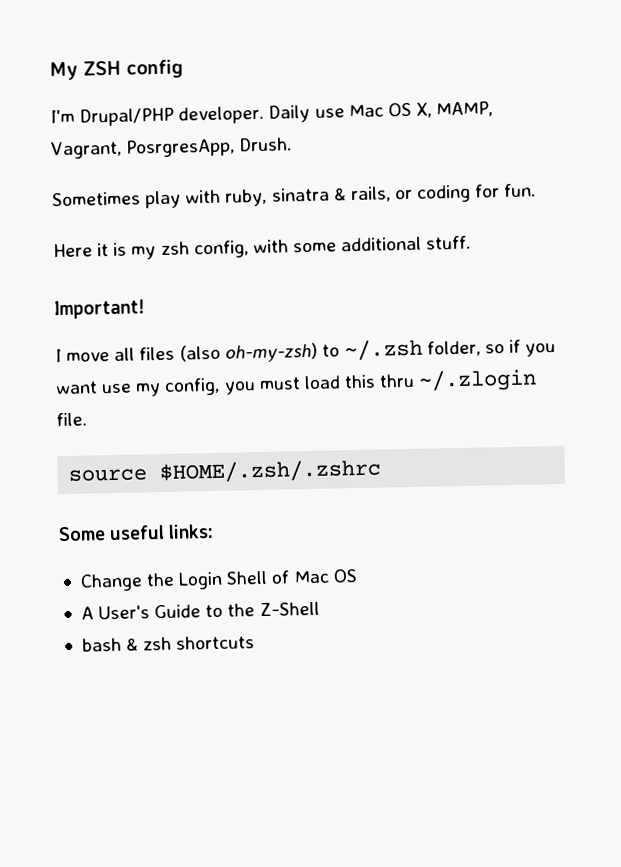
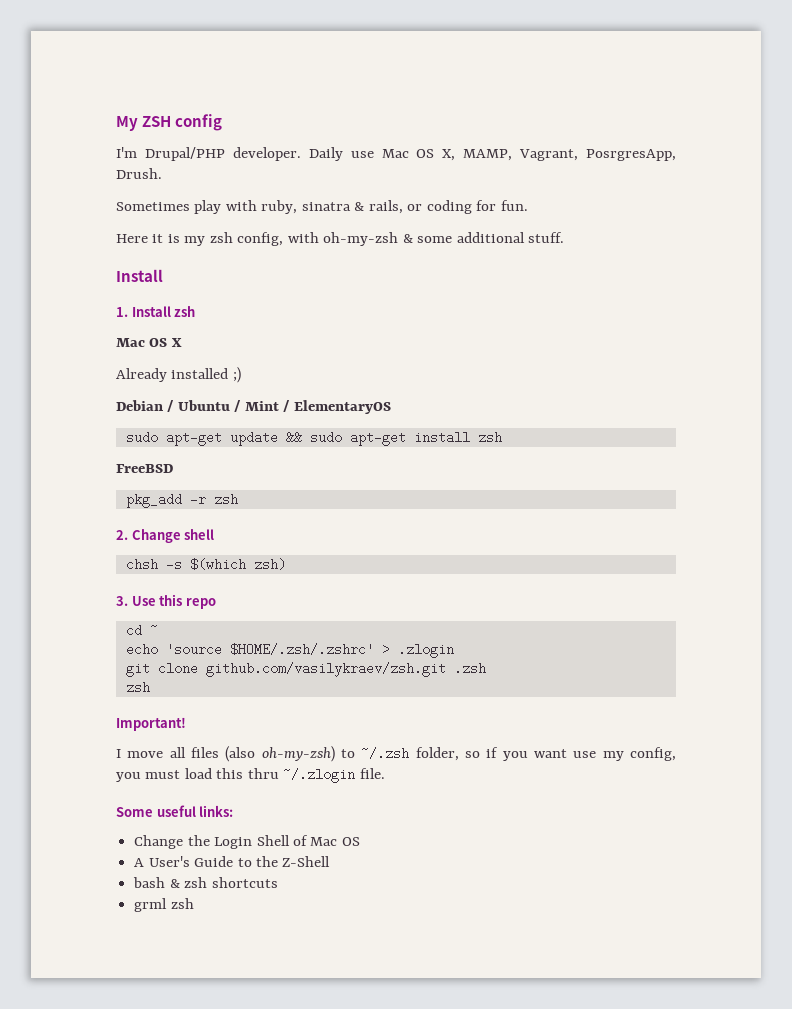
- Here it is my zsh config, with some additional stuff.
+ Here it is my zsh config, with oh-my-zsh & some additional stuff.
+ Install
+ 1. Install zsh
+ Mac OS X
+ Already installed ;)
+ Debian / Ubuntu / Mint / ElementaryOS
+ sudo apt-get update && sudo apt-get install zsh
+ FreeBSD
+ pkg_add -r zsh
+ 2. Change shell
+ chsh -s $(which zsh)
+ 3. Use this repo
+ cd ~
+ echo 'source $HOME/.zsh/.zshrc' > .zlogin
+ git clone github.com/vasilykraev/zsh.git .zsh
+ zsh
- source $HOME/.zsh/.zshrc
+ grml zsh

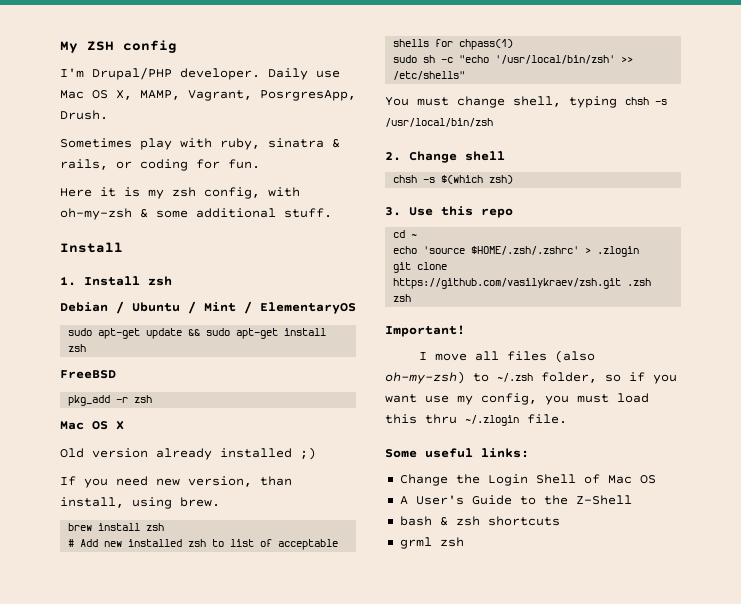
- Mac OS X
- Already installed ;)
+ Mac OS X
+ Old version already installed ;)
+ If you need new version, than install, using brew.
+ brew install zsh
+ # Add new installed zsh to list of acceptable shells for chpass(1)
+ sudo sh -c "echo '/usr/local/bin/zsh' >> /etc/shells"
+ You must change shell, typing chsh -s /usr/local/bin/zsh
- git clone github.com/vasilykraev/zsh.git .zsh
+ git clone https://github.com/vasilykraev/zsh.git .zsh

